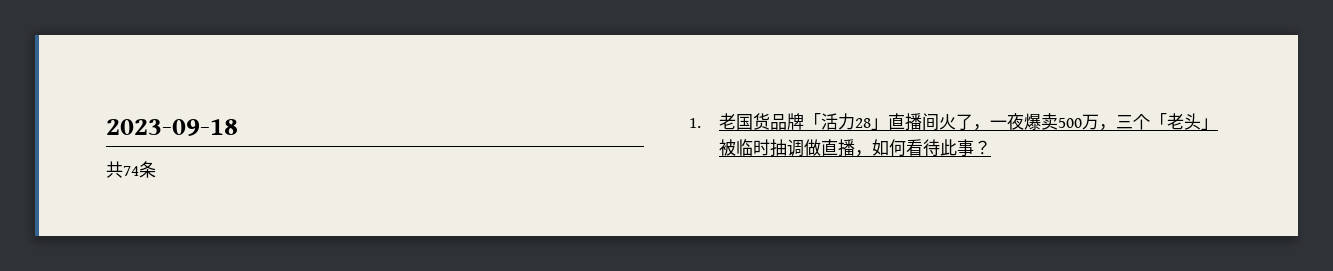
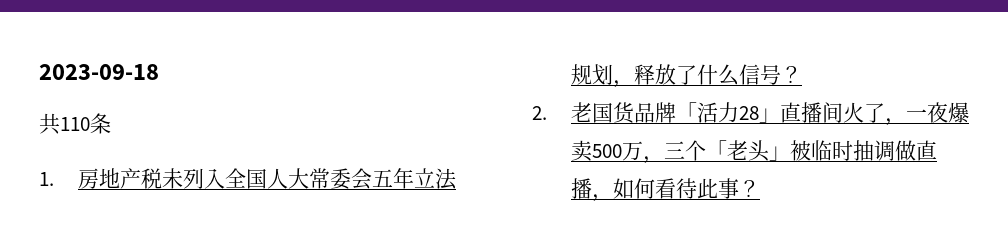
- 共74条
+ 共110条
- 1.老国货品牌「活力28」直播间火了，一夜爆卖500万，三个「老头」被临时抽调做直播，如何看待此事？
+ 1.房地产税未列入全国人大常委会五年立法规划，释放了什么信号？
+ 2.老国货品牌「活力28」直播间火了，一夜爆卖500万，三个「老头」被临时抽调做直播，如何看待此事？

